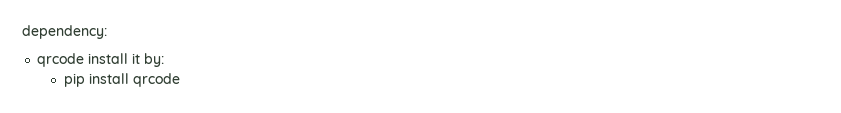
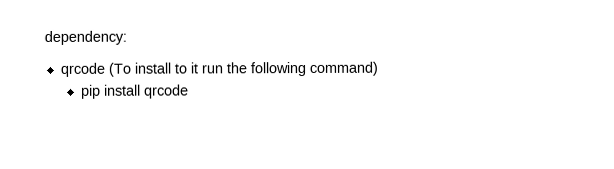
- qrcode install it by:
+ qrcode (To install to it run the following command)

